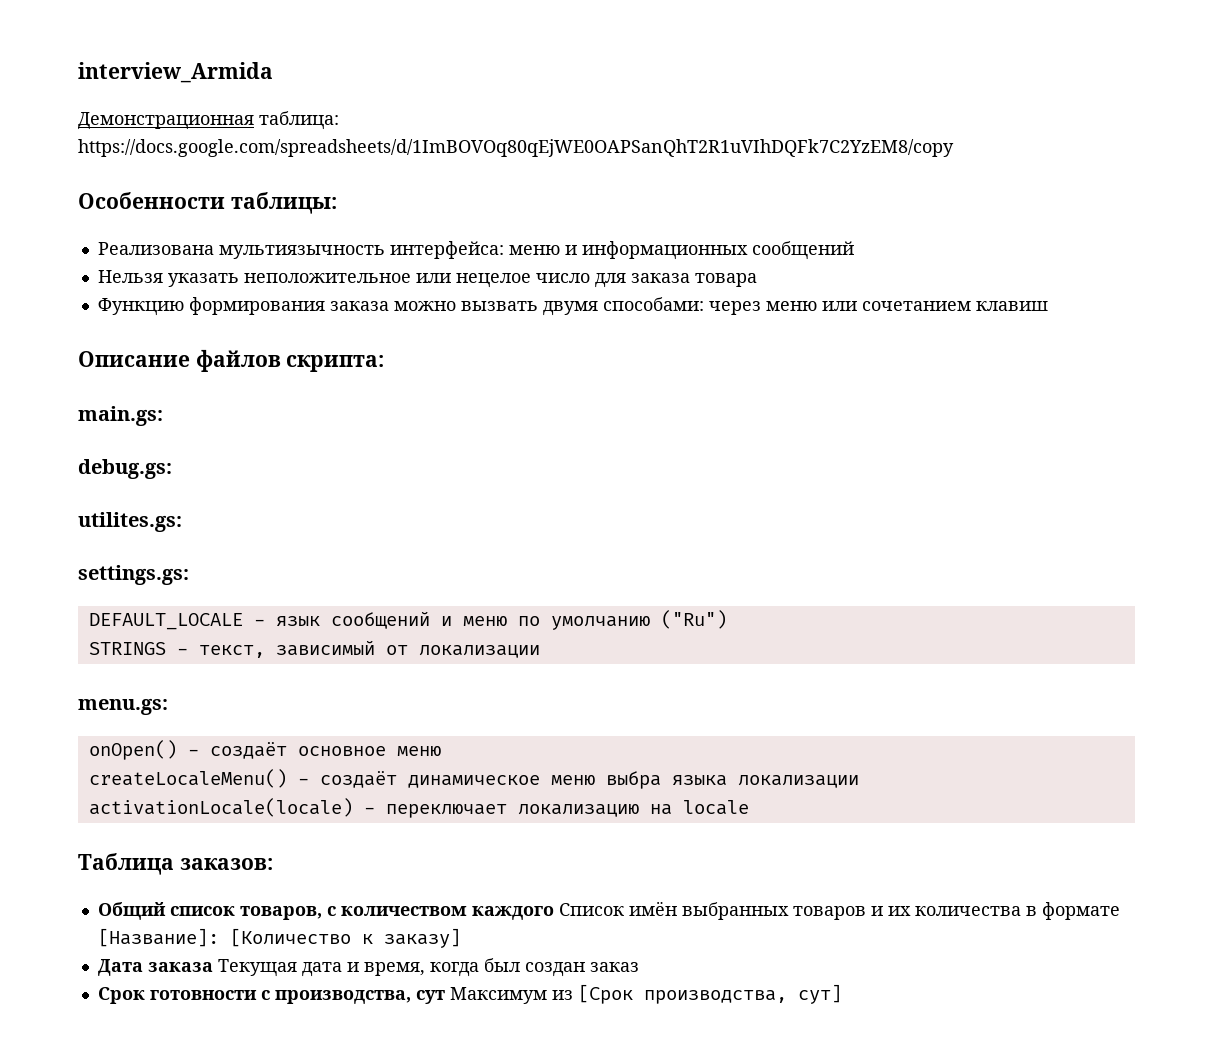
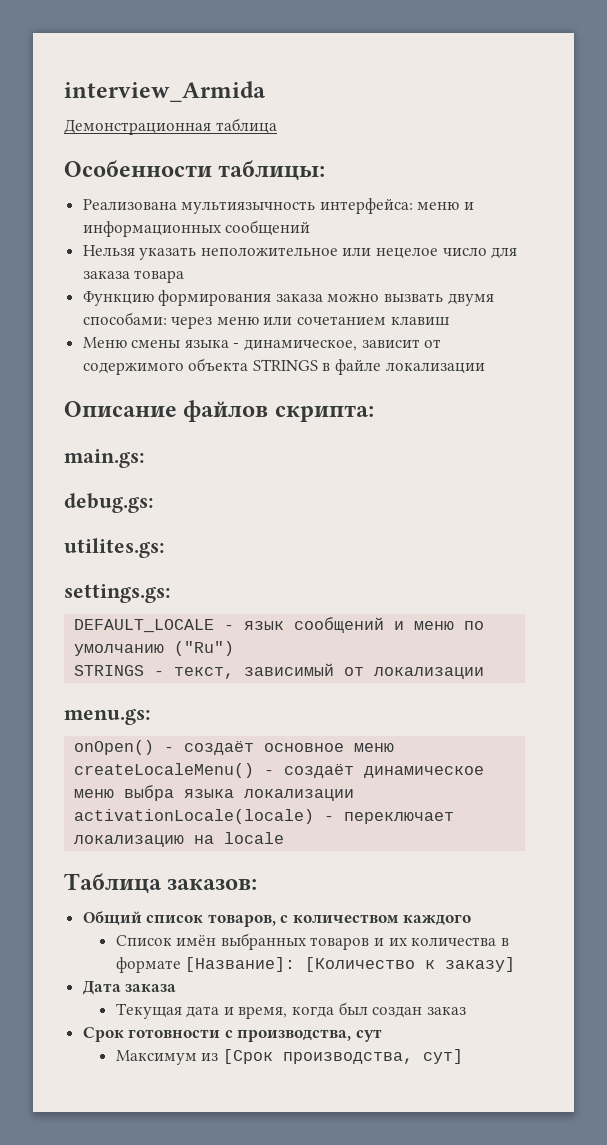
- Демонстрационная таблица: https://docs.google.com/spreadsheets/d/1ImBOVOq80qEjWE0OAPSanQhT2R1uVIhDQFk7C2YzEM8/copy
+ Демонстрационная таблица
+ Меню смены языка - динамическое, зависит от содержимого объекта STRINGS в файле локализации
- Общий список товаров, с количеством каждого Список имён выбранных товаров и их количества в формате [Название]: [Количество к заказу]
+ Общий список товаров, с количеством каждого
+ Список имён выбранных товаров и их количества в формате [Название]: [Количество к заказу]
- Дата заказа Текущая дата и время, когда был создан заказ
+ Дата заказа
+ Текущая дата и время, когда был создан заказ
- Срок готовности с производства, сут Максимум из [Срок производства, сут]
+ Срок готовности с производства, сут
+ Максимум из [Срок производства, сут]

